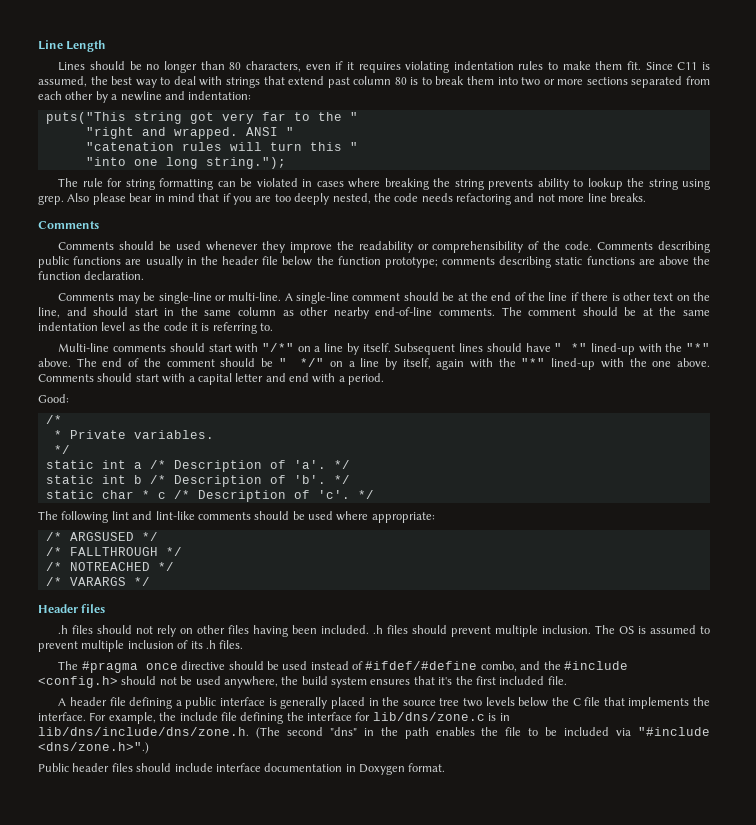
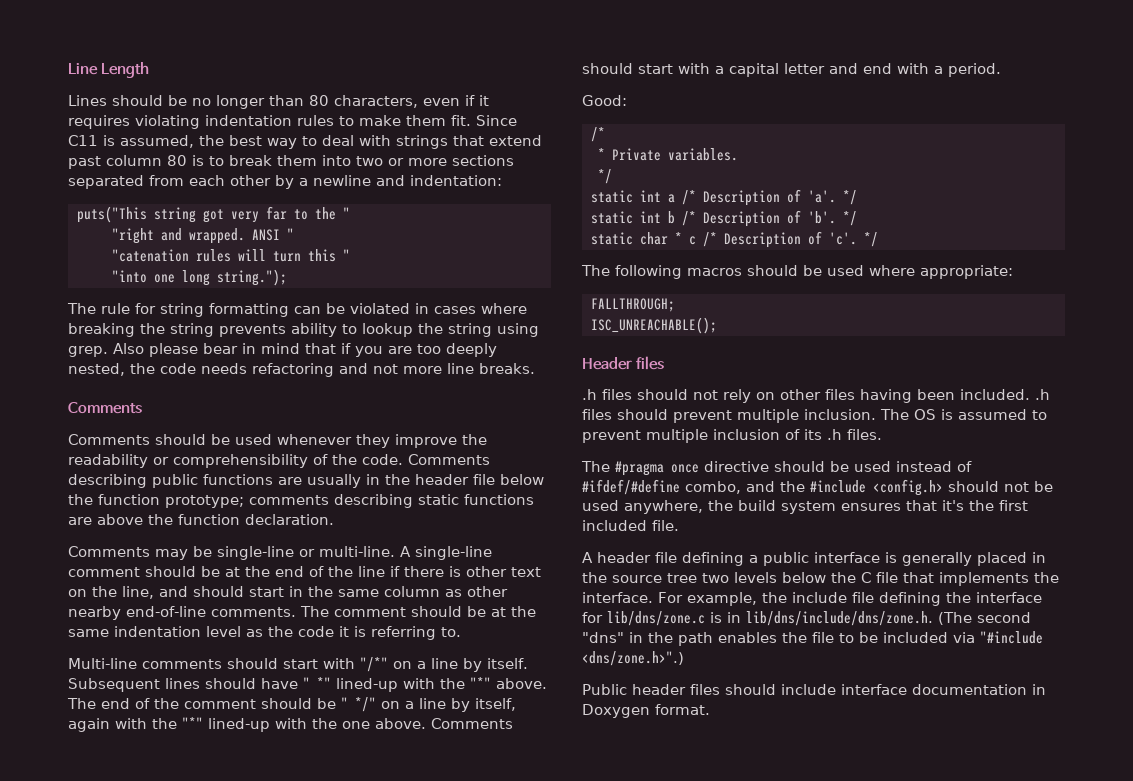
- The following lint and lint-like comments should be used where appropriate:
+ The following macros should be used where appropriate:
- /* ARGSUSED */
- /* FALLTHROUGH */
- /* NOTREACHED */
- /* VARARGS */
+ FALLTHROUGH;
+ ISC_UNREACHABLE();

